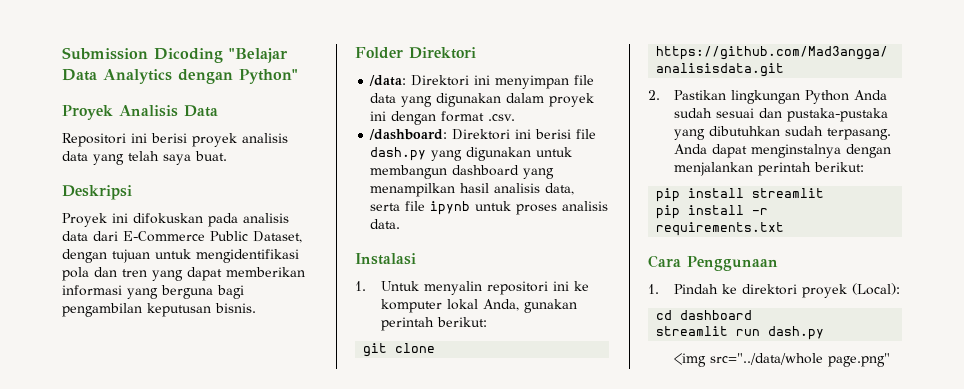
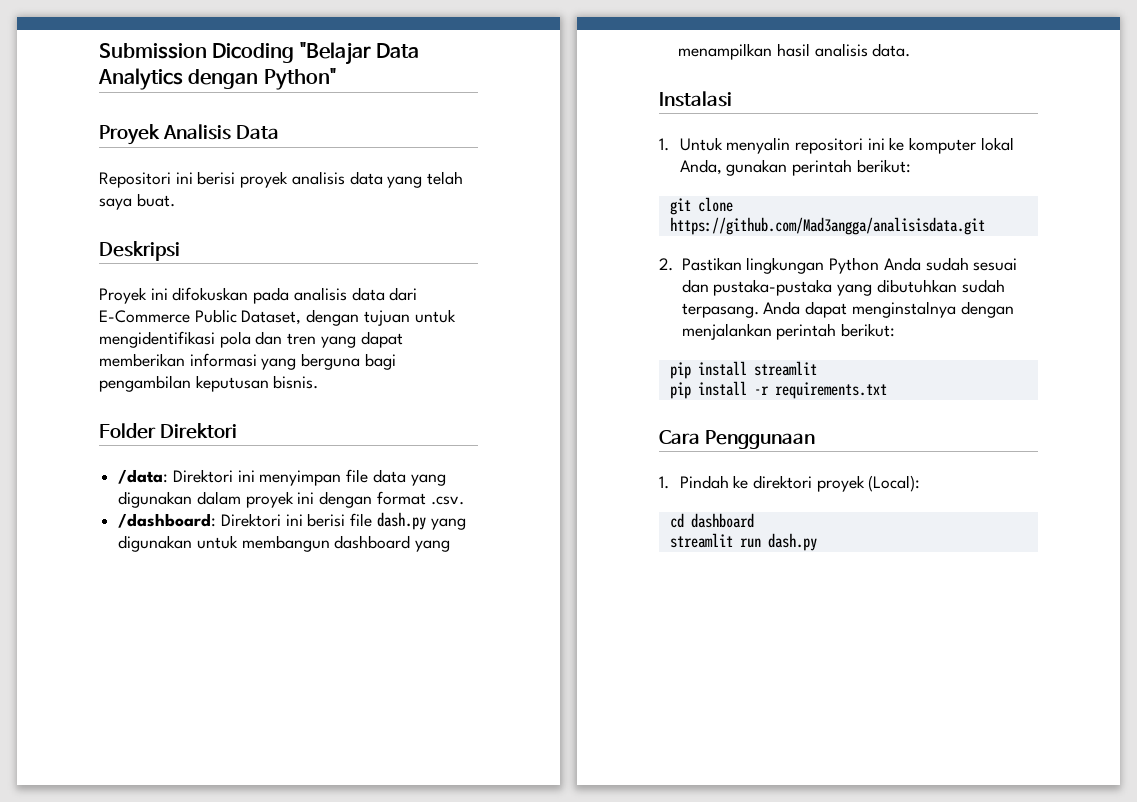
- /dashboard: Direktori ini berisi file dash.py yang digunakan untuk membangun dashboard yang menampilkan hasil analisis data, serta file ipynb untuk proses analisis data.
+ /dashboard: Direktori ini berisi file dash.py yang digunakan untuk membangun dashboard yang menampilkan hasil analisis data.
- <img src="../data/whole page.png"

